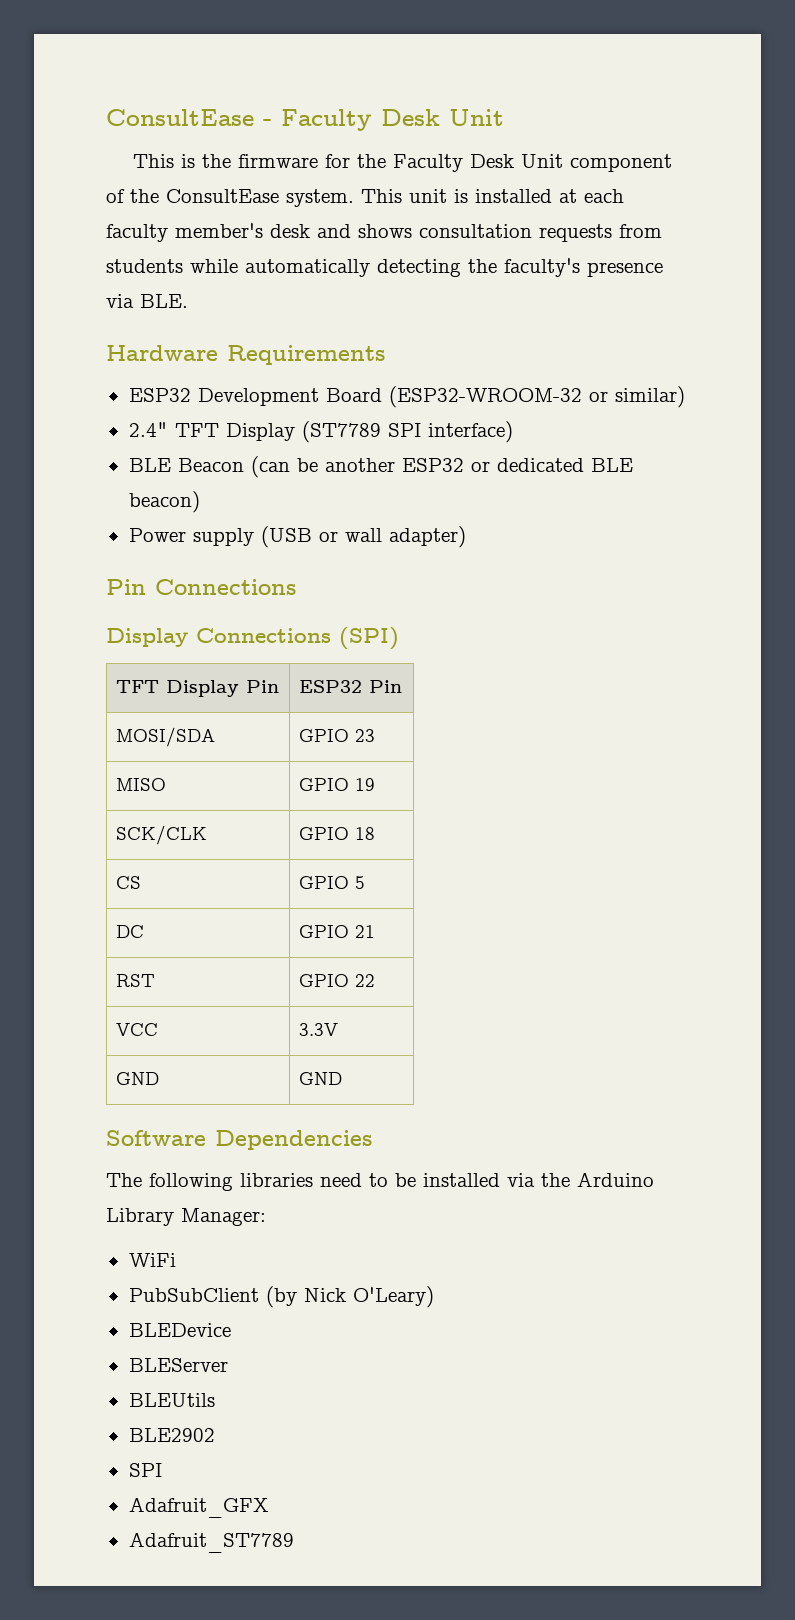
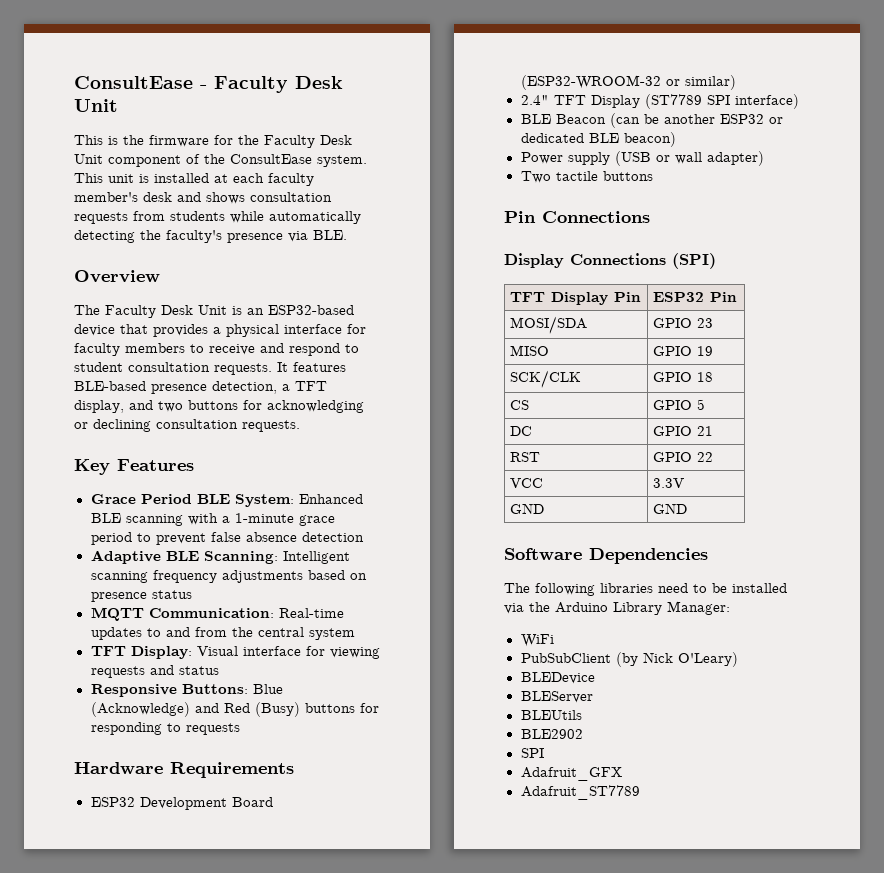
+ Overview
+ The Faculty Desk Unit is an ESP32-based device that provides a physical interface for faculty members to receive and respond to student consultation requests. It features BLE-based presence detection, a TFT display, and two buttons for acknowledging or declining consultation requests.
+ Key Features
+ Grace Period BLE System: Enhanced BLE scanning with a 1-minute grace period to prevent false absence detection
+ Adaptive BLE Scanning: Intelligent scanning frequency adjustments based on presence status
+ MQTT Communication: Real-time updates to and from the central system
+ TFT Display: Visual interface for viewing requests and status
+ Responsive Buttons: Blue (Acknowledge) and Red (Busy) buttons for responding to requests
+ Two tactile buttons

